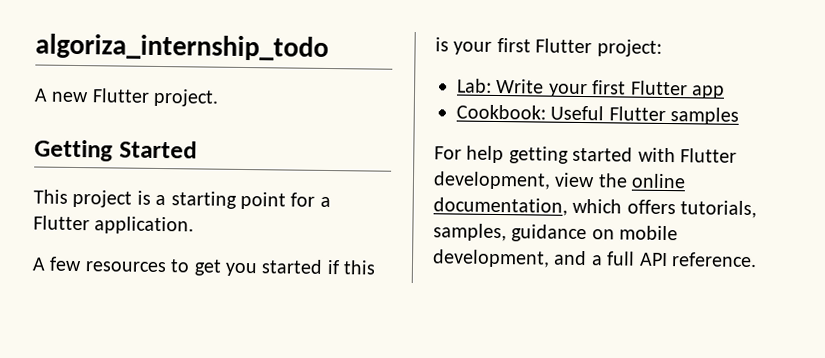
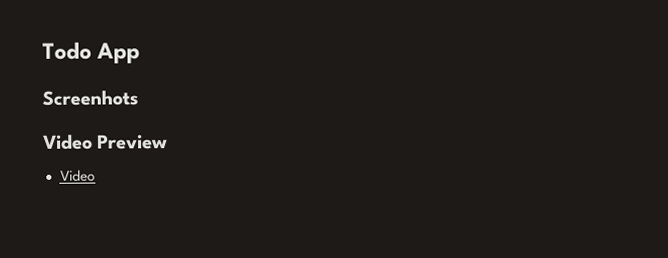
- algoriza_internship_todo
- A new Flutter project.
- Getting Started
- This project is a starting point for a Flutter application.
- A few resources to get you started if this is your first Flutter project:
- Lab: Write your first Flutter app
- Cookbook: Useful Flutter samples
- For help getting started with Flutter development, view the online documentation, which offers tutorials, samples, guidance on mobile development, and a full API reference.
+ Todo App
+ Screenhots
+ Video Preview
+ Video

